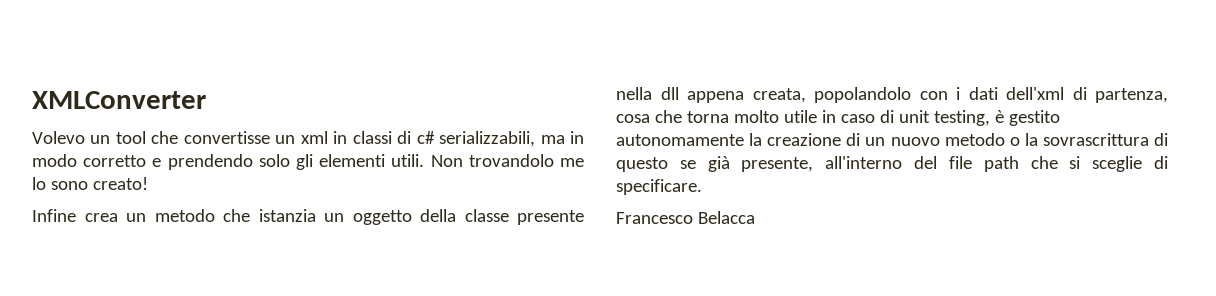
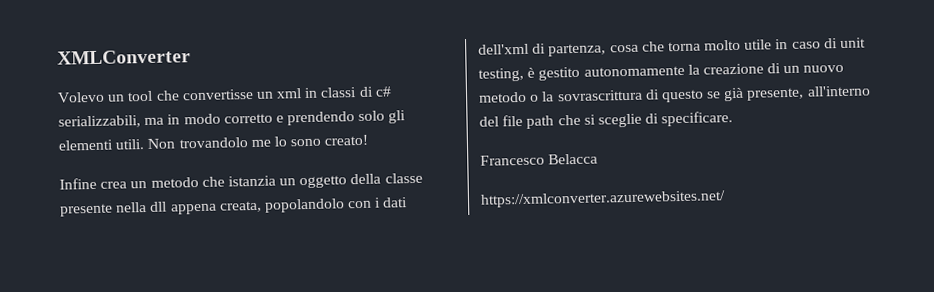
+ https://xmlconverter.azurewebsites.net/

